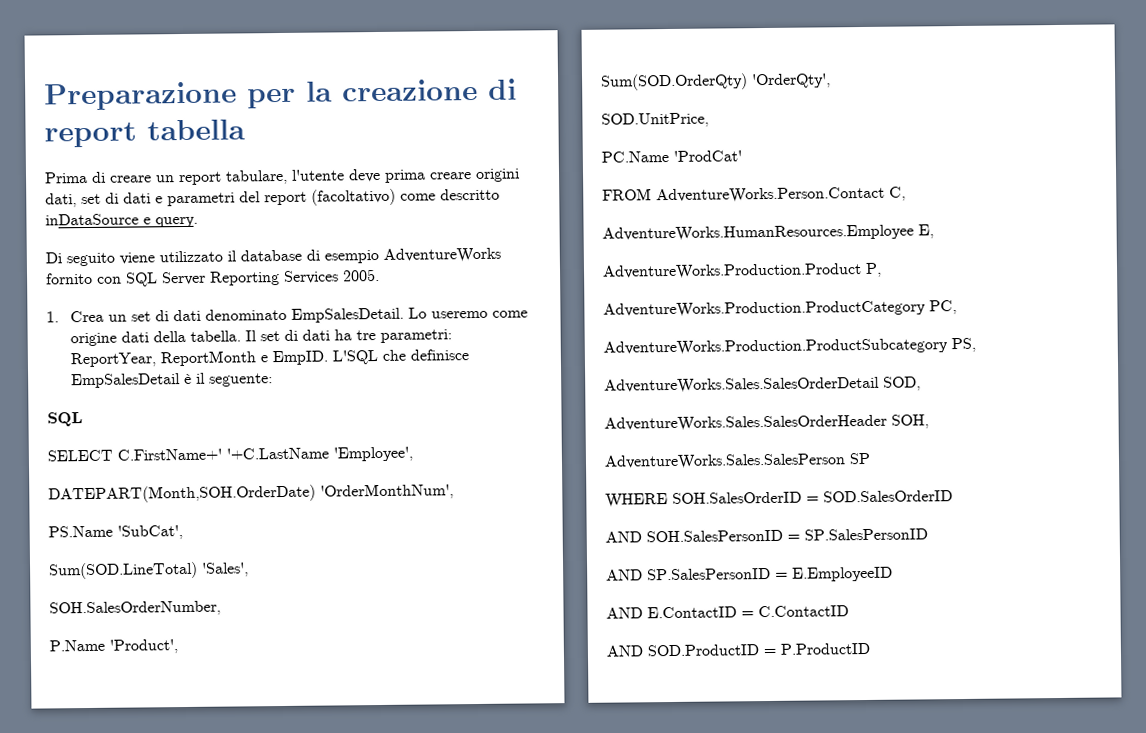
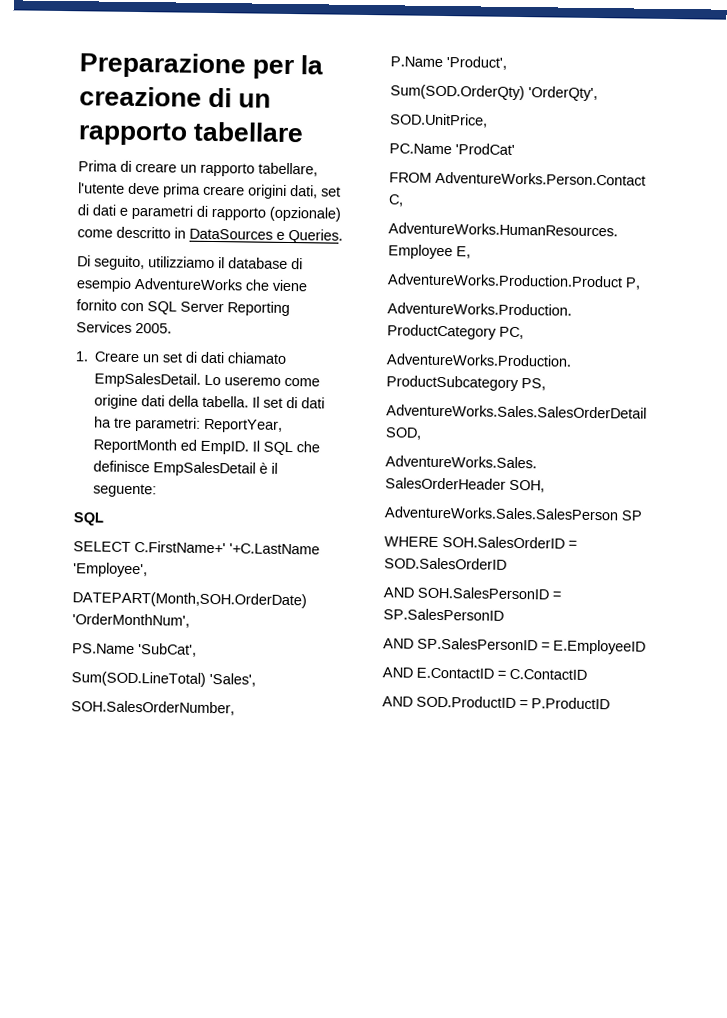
- Preparazione per la creazione di report tabella
+ Preparazione per la creazione di un rapporto tabellare
- Prima di creare un report tabulare, l'utente deve prima creare origini dati, set di dati e parametri del report (facoltativo) come descritto inDataSource e query.
- Di seguito viene utilizzato il database di esempio AdventureWorks fornito con SQL Server Reporting Services 2005.
+ Prima di creare un rapporto tabellare, l'utente deve prima creare origini dati, set di dati e parametri di rapporto (opzionale) come descritto in DataSources e Queries.
+ Di seguito, utilizziamo il database di esempio AdventureWorks che viene fornito con SQL Server Reporting Services 2005.
- 1. Crea un set di dati denominato EmpSalesDetail.
+ 1. Creare un set di dati chiamato EmpSalesDetail.
- Il set di dati ha tre parametri: ReportYear, ReportMonth e EmpID. L'SQL che definisce EmpSalesDetail è il seguente:
+ Il set di dati ha tre parametri: ReportYear, ReportMonth ed EmpID. Il SQL che definisce EmpSalesDetail è il seguente:

